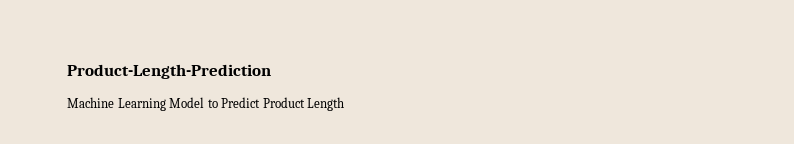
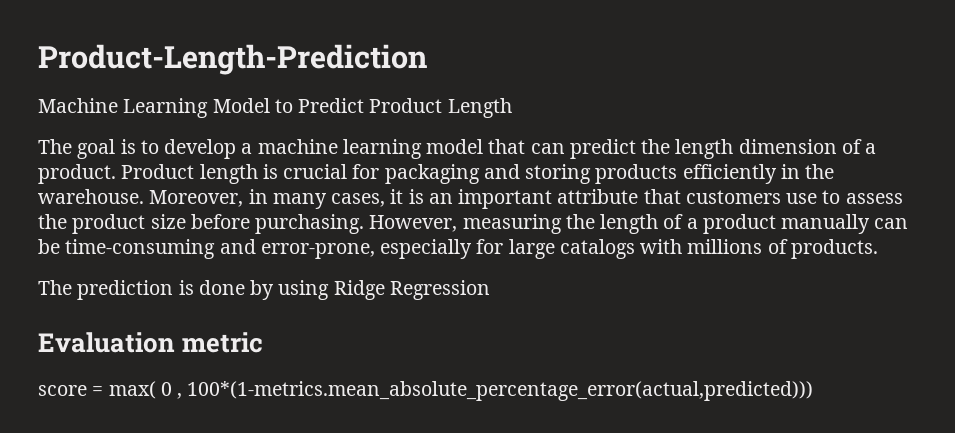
+ The goal is to develop a machine learning model that can predict the length dimension of a product. Product length is crucial for packaging and storing products efficiently in the warehouse. Moreover, in many cases, it is an important attribute that customers use to assess the product size before purchasing. However, measuring the length of a product manually can be time-consuming and error-prone, especially for large catalogs with millions of products.
+ The prediction is done by using Ridge Regression
+ Evaluation metric
+ score = max( 0 , 100*(1-metrics.mean_absolute_percentage_error(actual,predicted)))

